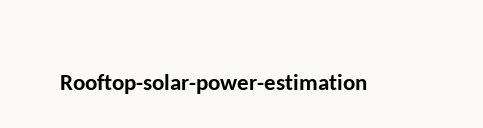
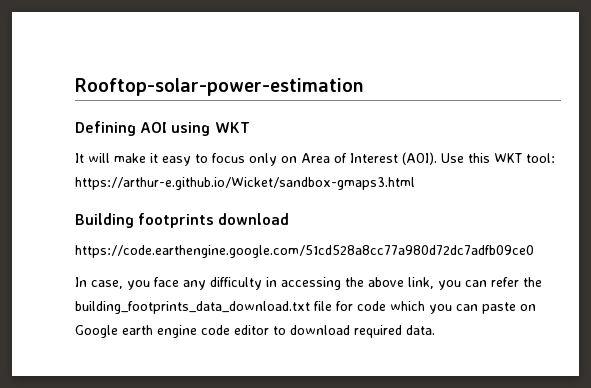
+ Defining AOI using WKT
+ It will make it easy to focus only on Area of Interest (AOI). Use this WKT tool: https://arthur-e.github.io/Wicket/sandbox-gmaps3.html
+ Building footprints download
+ https://code.earthengine.google.com/51cd528a8cc77a980d72dc7adfb09ce0
+ In case, you face any difficulty in accessing the above link, you can refer the building_footprints_data_download.txt file for code which you can paste on Google earth engine code editor to download required data.

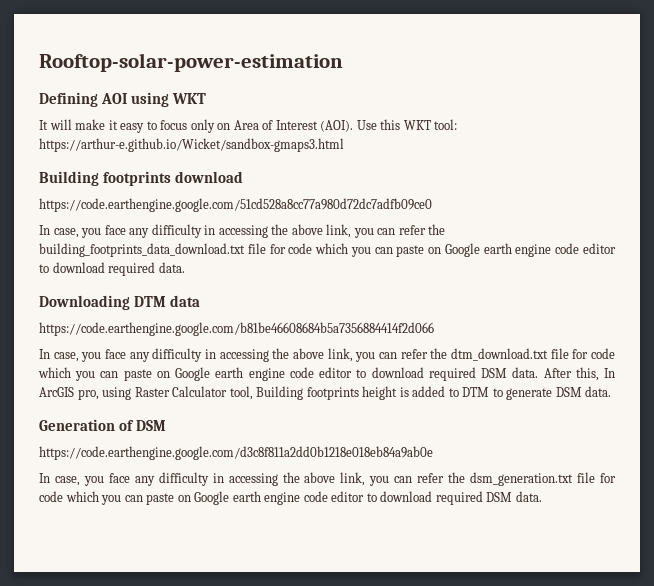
+ Downloading DTM data
+ https://code.earthengine.google.com/b81be46608684b5a7356884414f2d066
+ In case, you face any difficulty in accessing the above link, you can refer the dtm_download.txt file for code which you can paste on Google earth engine code editor to download required DSM data. After this, In ArcGIS pro, using Raster Calculator tool, Building footprints height is added to DTM to generate DSM data.
+ Generation of DSM
+ https://code.earthengine.google.com/d3c8f811a2dd0b1218e018eb84a9ab0e
+ In case, you face any difficulty in accessing the above link, you can refer the dsm_generation.txt file for code which you can paste on Google earth engine code editor to download required DSM data.

